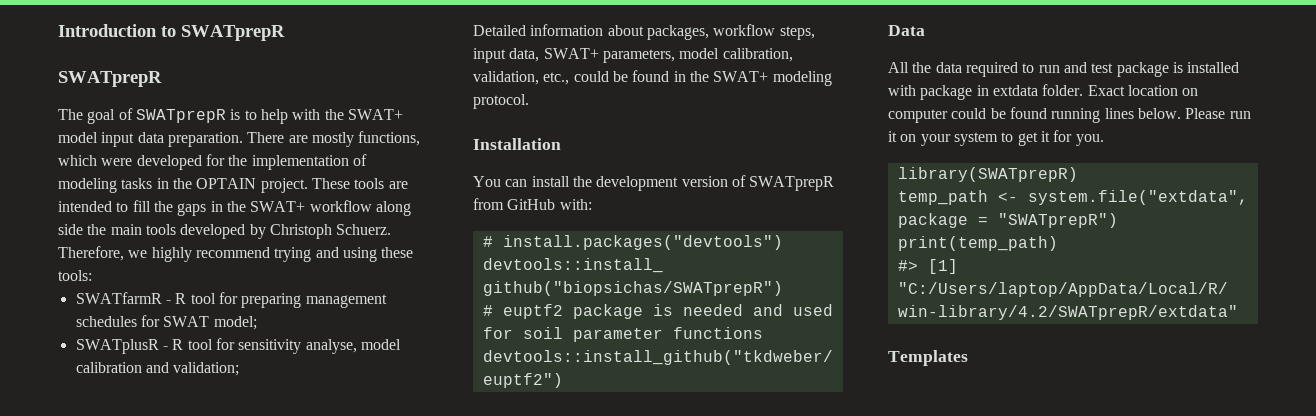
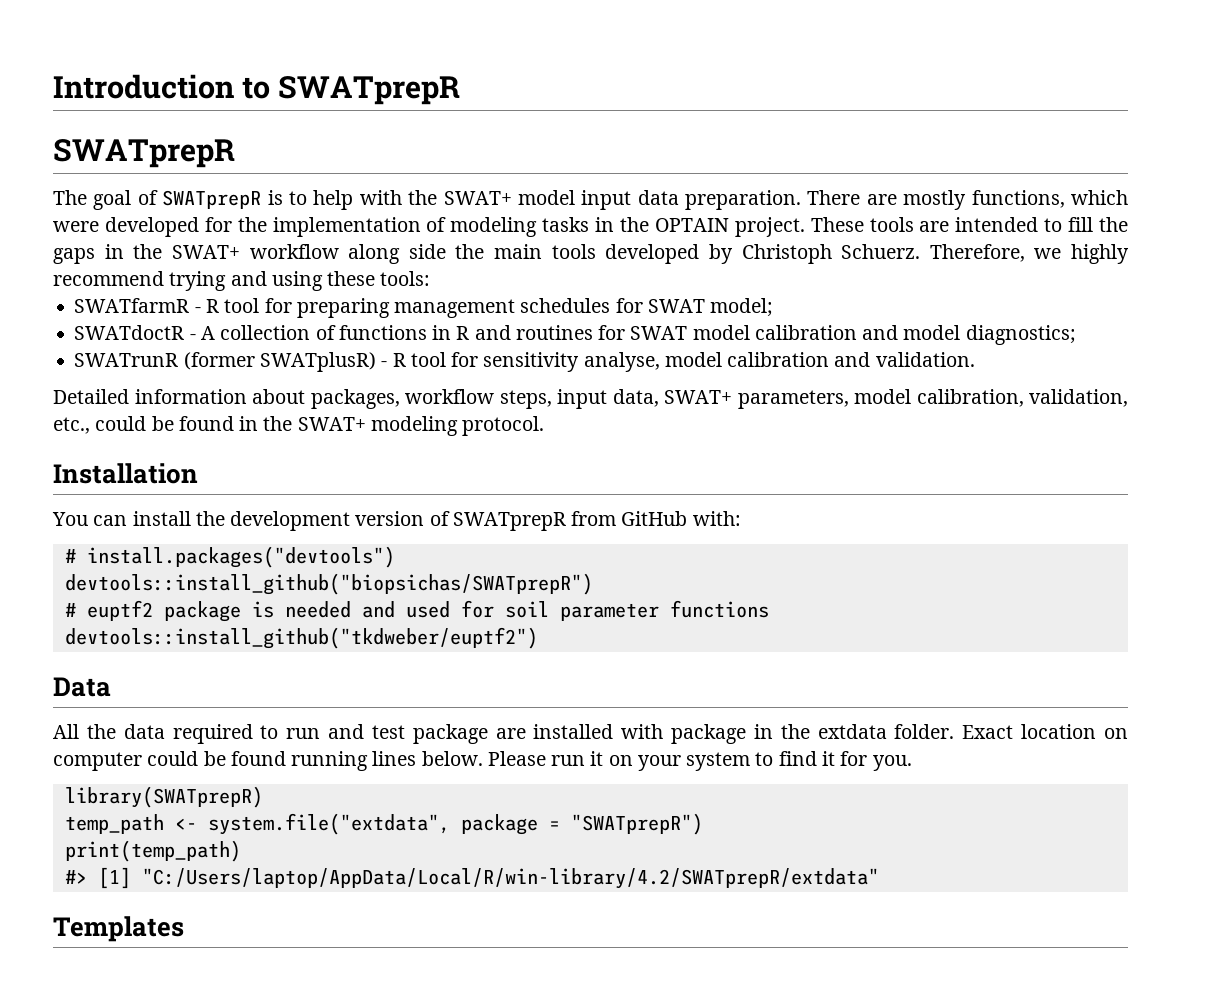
- SWATplusR - R tool for sensitivity analyse, model calibration and validation;
+ SWATdoctR - A collection of functions in R and routines for SWAT model calibration and model diagnostics;
+ SWATrunR (former SWATplusR) - R tool for sensitivity analyse, model calibration and validation.
- All the data required to run and test package is installed with package in extdata folder.
+ All the data required to run and test package are installed with package in the extdata folder.
- Please run it on your system to get it for you.
+ Please run it on your system to find it for you.

